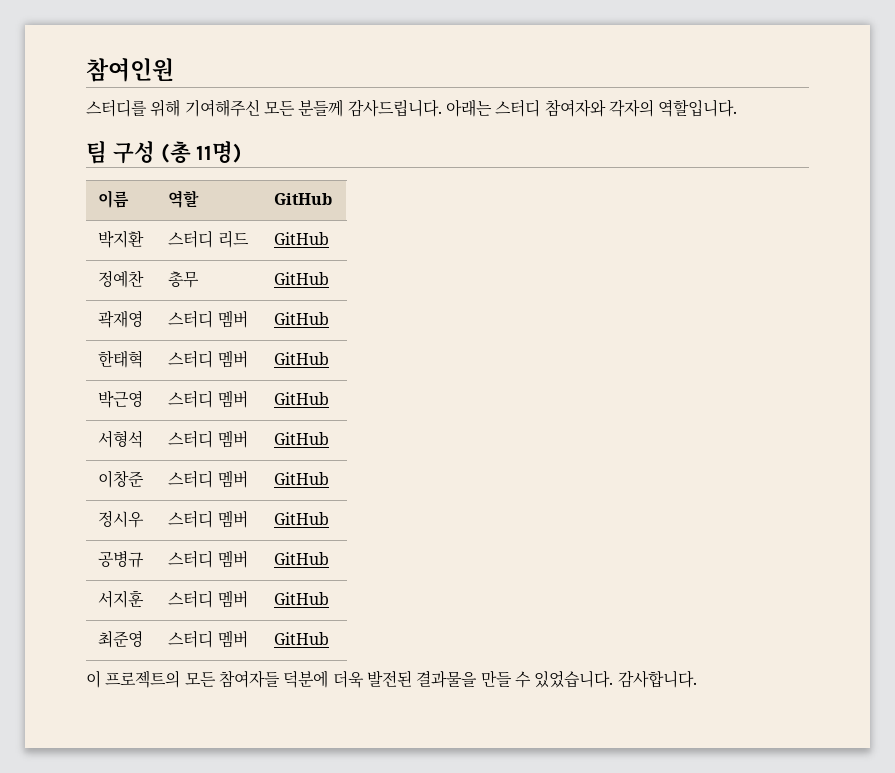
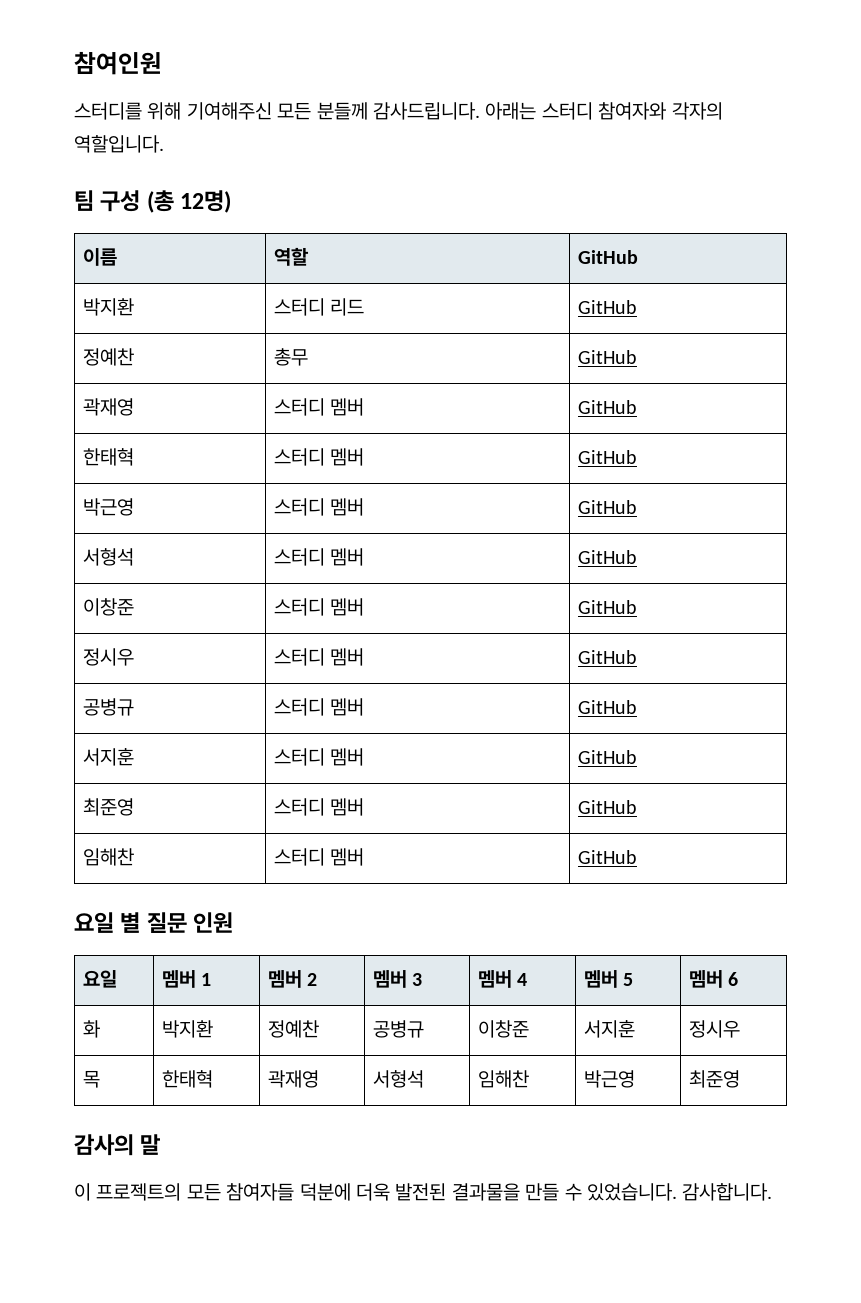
- 팀 구성 (총 11명)
+ 팀 구성 (총 12명)
+ 임해찬 | 스터디 멤버 | GitHub
+ 요일 별 질문 인원
+ 요일 | 멤버 1 | 멤버 2 | 멤버 3 | 멤버 4 | 멤버 5 | 멤버 6
+ 화 | 박지환 | 정예찬 | 공병규 | 이창준 | 서지훈 | 정시우
+ 목 | 한태혁 | 곽재영 | 서형석 | 임해찬 | 박근영 | 최준영
+ 감사의 말

